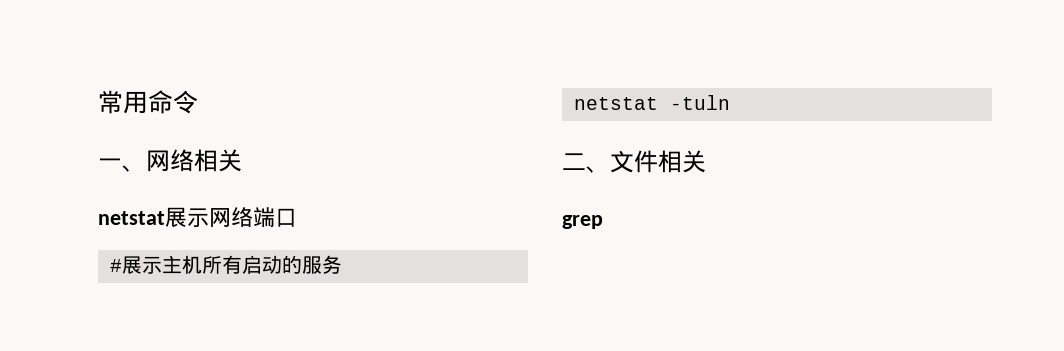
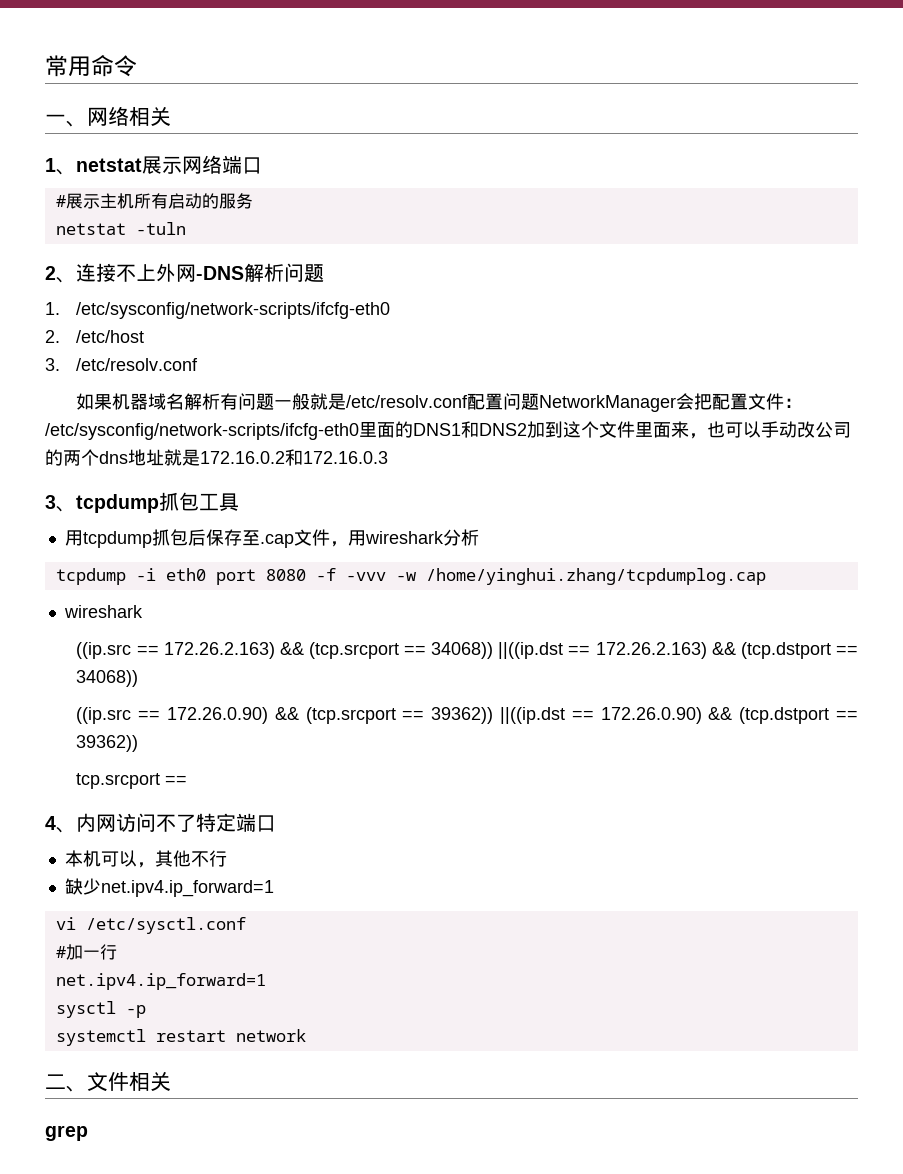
- netstat展示网络端口
+ 1、netstat展示网络端口
+ 2、连接不上外网-DNS解析问题
+ 1. /etc/sysconfig/network-scripts/ifcfg-eth0
+ 2. /etc/host
+ 3. /etc/resolv.conf
+ 如果机器域名解析有问题一般就是/etc/resolv.conf配置问题NetworkManager会把配置文件：/etc/sysconfig/network-scripts/ifcfg-eth0里面的DNS1和DNS2加到这个文件里面来，也可以手动改公司的两个dns地址就是172.16.0.2和172.16.0.3
+ 3、tcpdump抓包工具
+ 用tcpdump抓包后保存至.cap文件，用wireshark分析
+ tcpdump -i eth0 port 8080 -f -vvv -w /home/yinghui.zhang/tcpdumplog.cap
+ wireshark
+ ((ip.src == 172.26.2.163) && (tcp.srcport == 34068)) ||((ip.dst == 172.26.2.163) && (tcp.dstport == 34068))
+ ((ip.src == 172.26.0.90) && (tcp.srcport == 39362)) ||((ip.dst == 172.26.0.90) && (tcp.dstport == 39362))
+ tcp.srcport ==
+ 4、内网访问不了特定端口
+ 本机可以，其他不行
+ 缺少net.ipv4.ip_forward=1
+ vi /etc/sysctl.conf
+ #加一行
+ net.ipv4.ip_forward=1
+ sysctl -p
+ systemctl restart network

